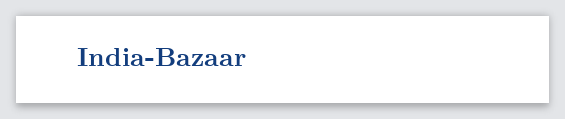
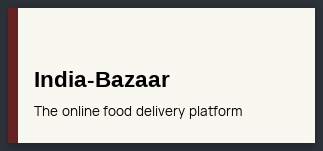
+ The online food delivery platform

